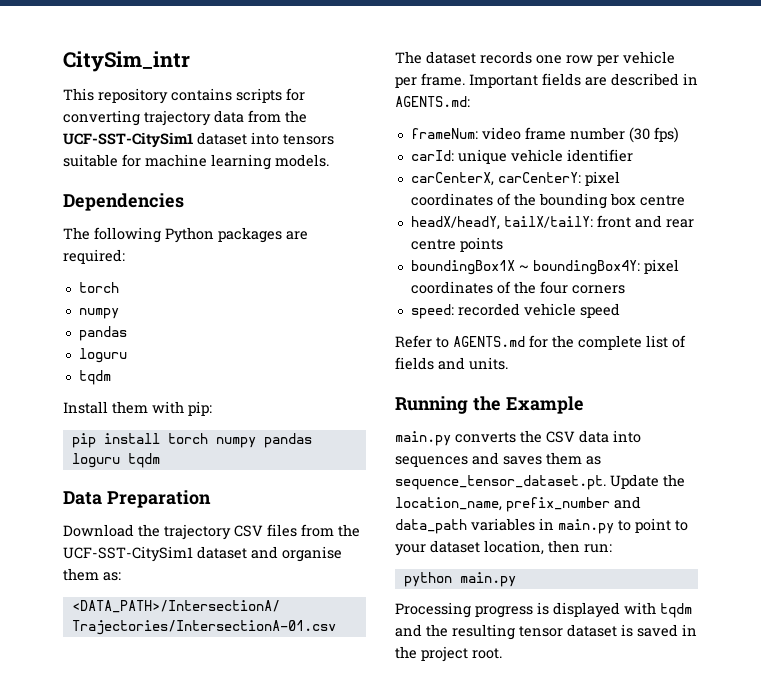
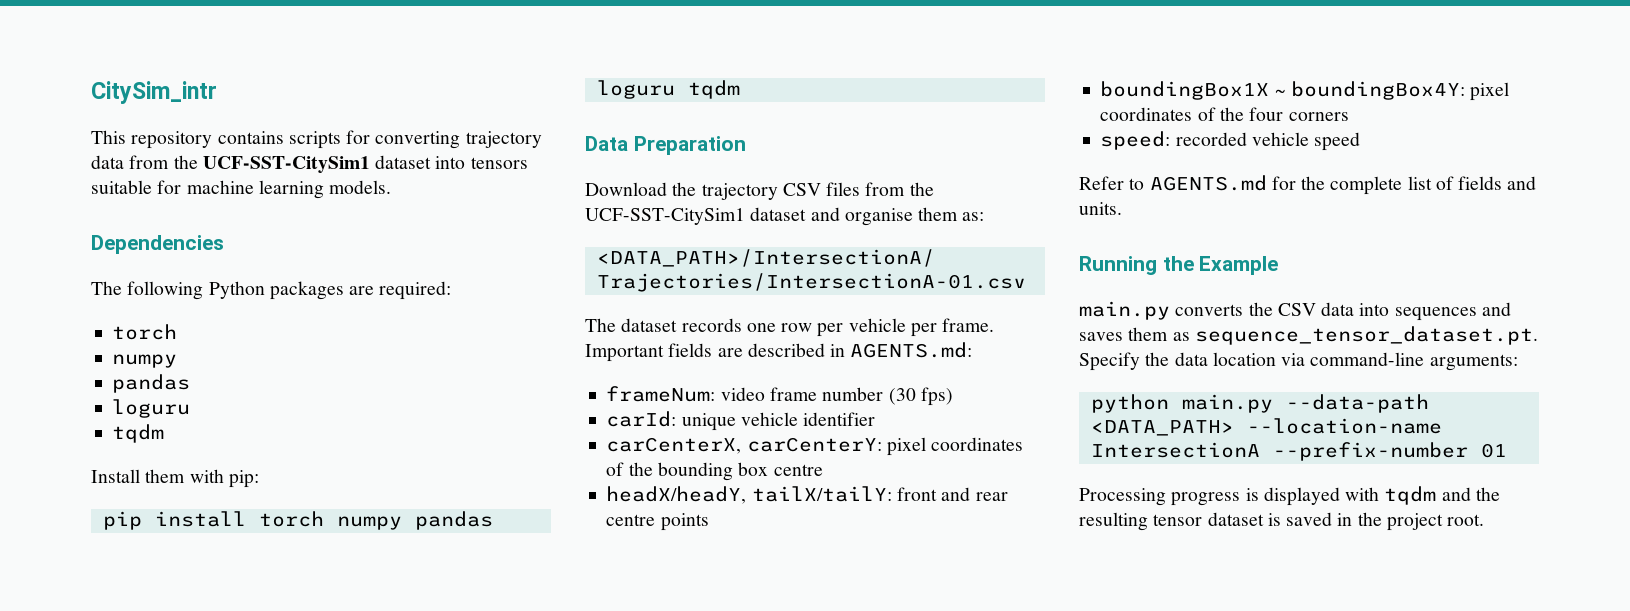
- main.py converts the CSV data into sequences and saves them as sequence_tensor_dataset.pt. Update the location_name, prefix_number and data_path variables in main.py to point to your dataset location, then run:
- python main.py
+ main.py converts the CSV data into sequences and saves them as sequence_tensor_dataset.pt. Specify the data location via command-line arguments:
+ python main.py --data-path <DATA_PATH> --location-name IntersectionA --prefix-number 01

